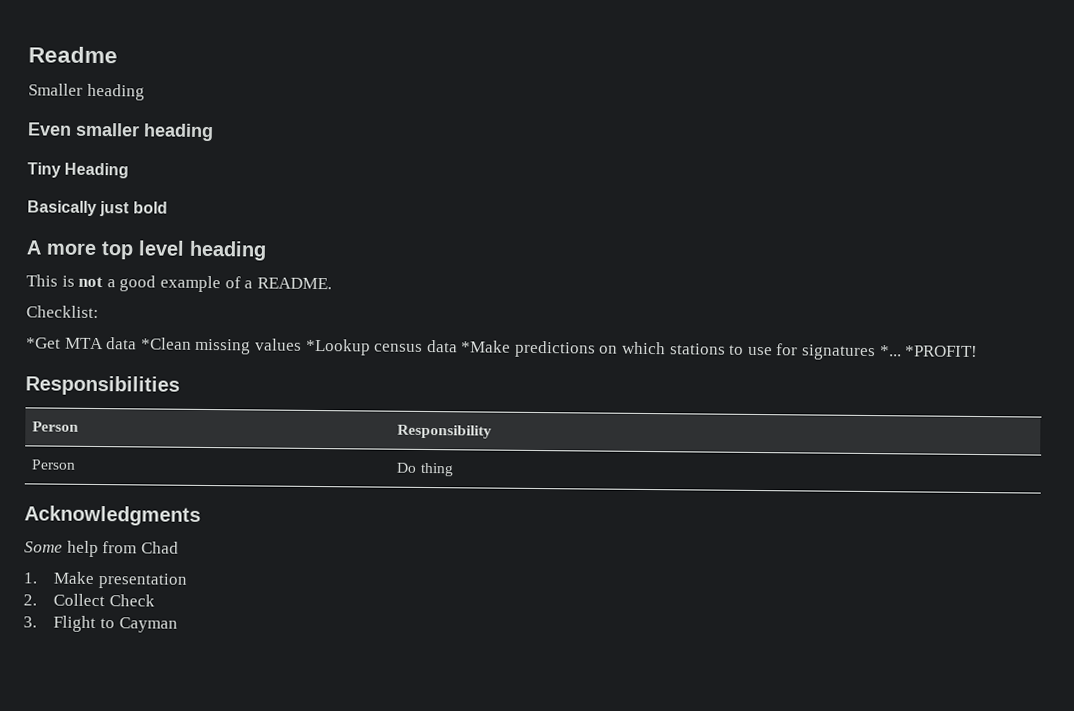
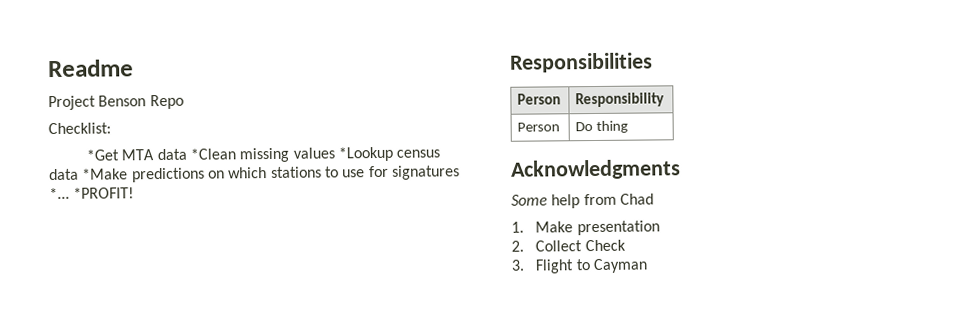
- Smaller heading
- Even smaller heading
- Tiny Heading
- Basically just bold
- A more top level heading
- This is not a good example of a README.
+ Project Benson Repo

